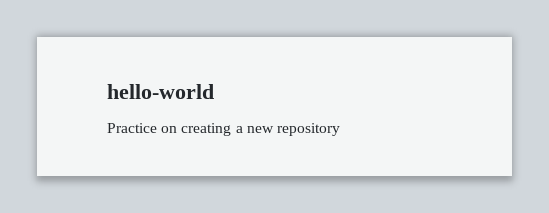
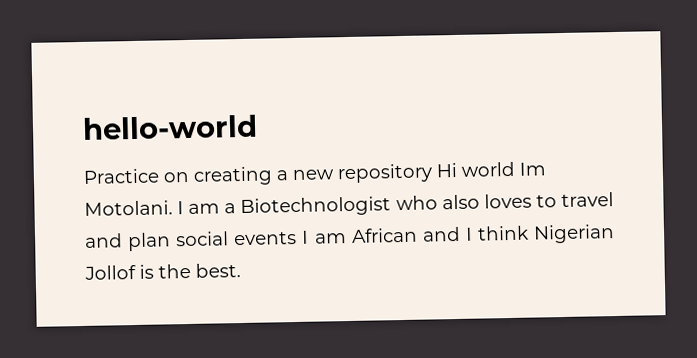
- Practice on creating a new repository
+ Practice on creating a new repository Hi world Im Motolani. I am a Biotechnologist who also loves to travel and plan social events I am African and I think Nigerian Jollof is the best.

